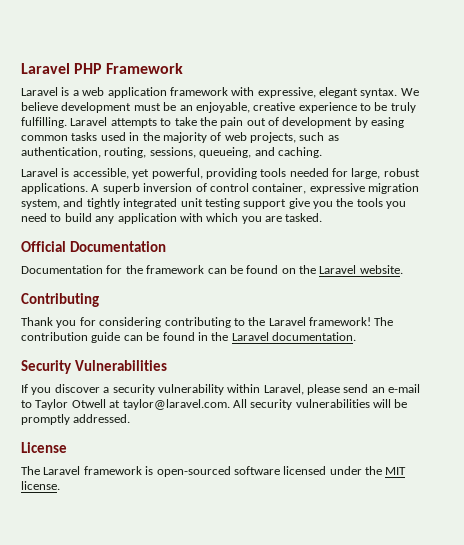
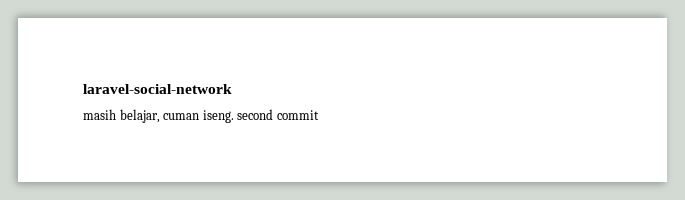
- Laravel PHP Framework
- Laravel is a web application framework with expressive, elegant syntax. We believe development must be an enjoyable, creative experience to be truly fulfilling. Laravel attempts to take the pain out of development by easing common tasks used in the majority of web projects, such as authentication, routing, sessions, queueing, and caching.
- Laravel is accessible, yet powerful, providing tools needed for large, robust applications. A superb inversion of control container, expressive migration system, and tightly integrated unit testing support give you the tools you need to build any application with which you are tasked.
- Official Documentation
- Documentation for the framework can be found on the Laravel website.
- Contributing
- Thank you for considering contributing to the Laravel framework! The contribution guide can be found in the Laravel documentation.
- Security Vulnerabilities
- If you discover a security vulnerability within Laravel, please send an e-mail to Taylor Otwell at taylor@laravel.com. All security vulnerabilities will be promptly addressed.
- License
- The Laravel framework is open-sourced software licensed under the MIT license.
+ laravel-social-network
+ masih belajar, cuman iseng. second commit

